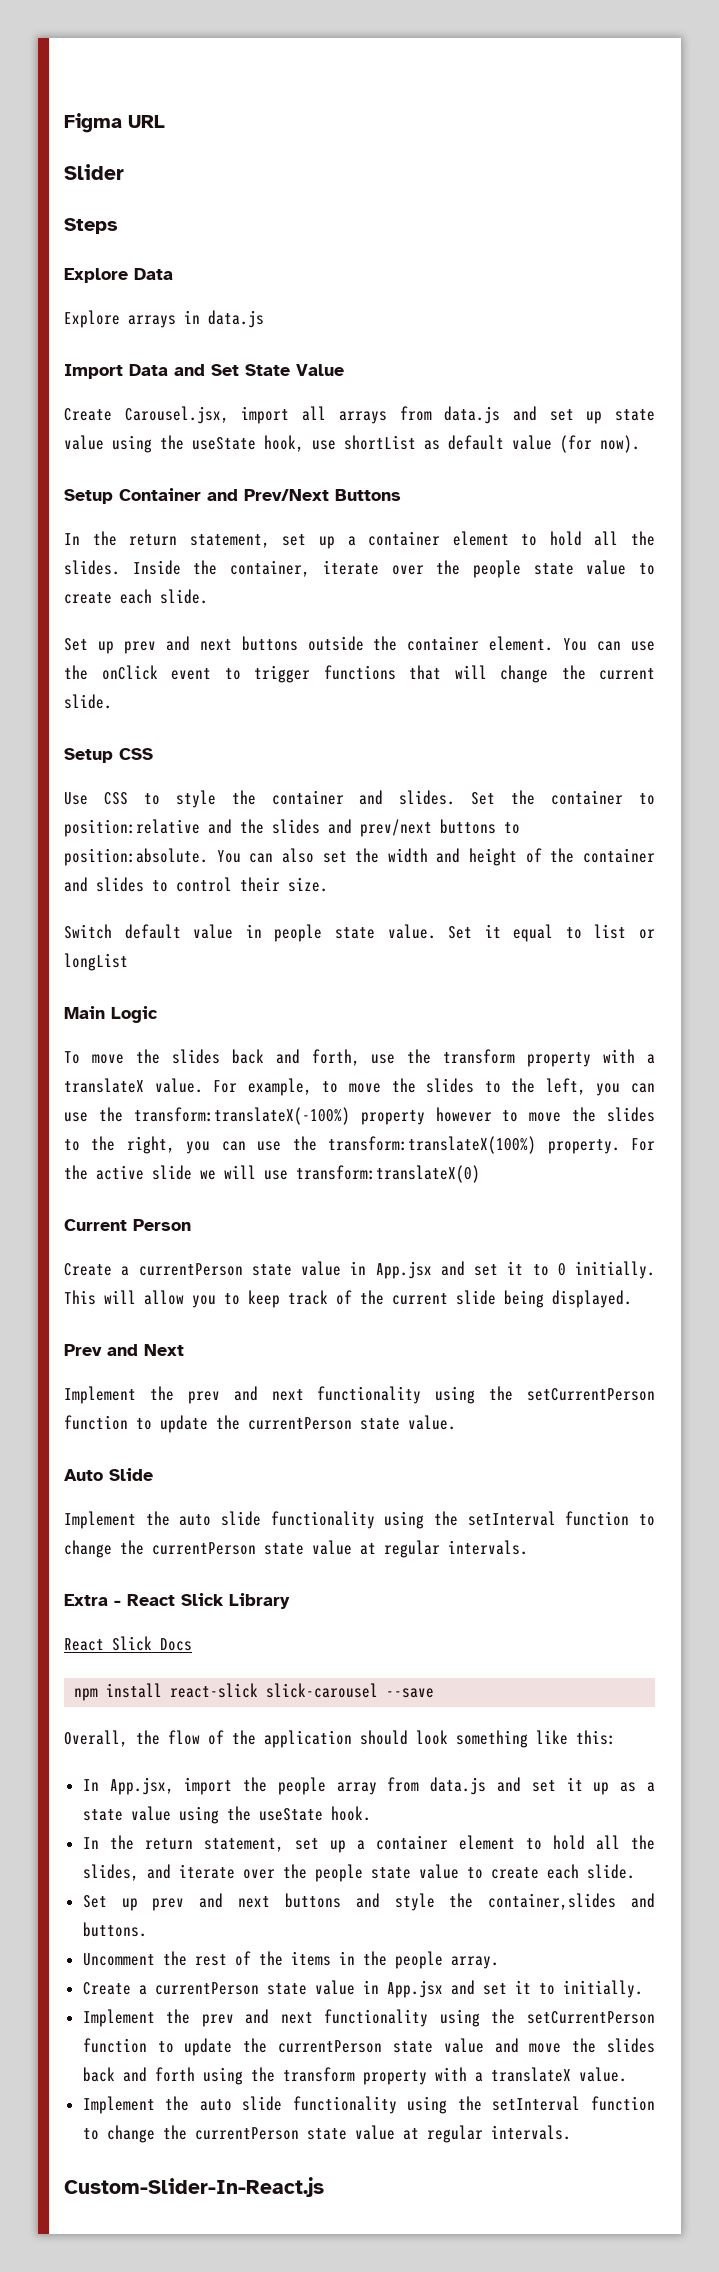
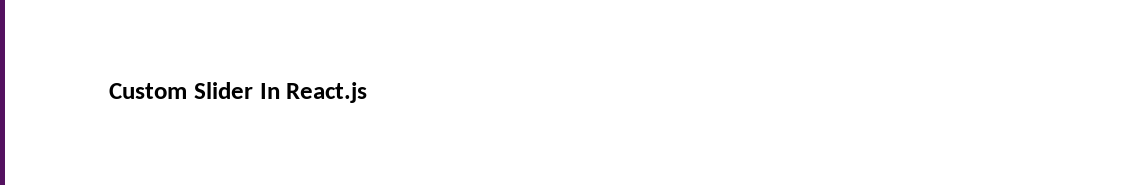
- Figma URL
- Slider
- Steps
- Explore Data
- Explore arrays in data.js
- Import Data and Set State Value
- Create Carousel.jsx, import all arrays from data.js and set up state value using the useState hook, use shortList as default value (for now).
- Setup Container and Prev/Next Buttons
- In the return statement, set up a container element to hold all the slides. Inside the container, iterate over the people state value to create each slide.
- Set up prev and next buttons outside the container element. You can use the onClick event to trigger functions that will change the current slide.
- Setup CSS
- Use CSS to style the container and slides. Set the container to position:relative and the slides and prev/next buttons to position:absolute. You can also set the width and height of the container and slides to control their size.
- Switch default value in people state value. Set it equal to list or longList
- Main Logic
- To move the slides back and forth, use the transform property with a translateX value. For example, to move the slides to the left, you can use the transform:translateX(-100%) property however to move the slides to the right, you can use the transform:translateX(100%) property. For the active slide we will use transform:translateX(0)
- Current Person
- Create a currentPerson state value in App.jsx and set it to 0 initially. This will allow you to keep track of the current slide being displayed.
- Prev and Next
- Implement the prev and next functionality using the setCurrentPerson function to update the currentPerson state value.
- Auto Slide
- Implement the auto slide functionality using the setInterval function to change the currentPerson state value at regular intervals.
- Extra - React Slick Library
- React Slick Docs
- npm install react-slick slick-carousel --save
- Overall, the flow of the application should look something like this:
- In App.jsx, import the people array from data.js and set it up as a state value using the useState hook.
- In the return statement, set up a container element to hold all the slides, and iterate over the people state value to create each slide.
- Set up prev and next buttons and style the container,slides and buttons.
- Uncomment the rest of the items in the people array.
- Create a currentPerson state value in App.jsx and set it to initially.
- Implement the prev and next functionality using the setCurrentPerson function to update the currentPerson state value and move the slides back and forth using the transform property with a translateX value.
- Implement the auto slide functionality using the setInterval function to change the currentPerson state value at regular intervals.
- Custom-Slider-In-React.js
+ Custom Slider In React.js

